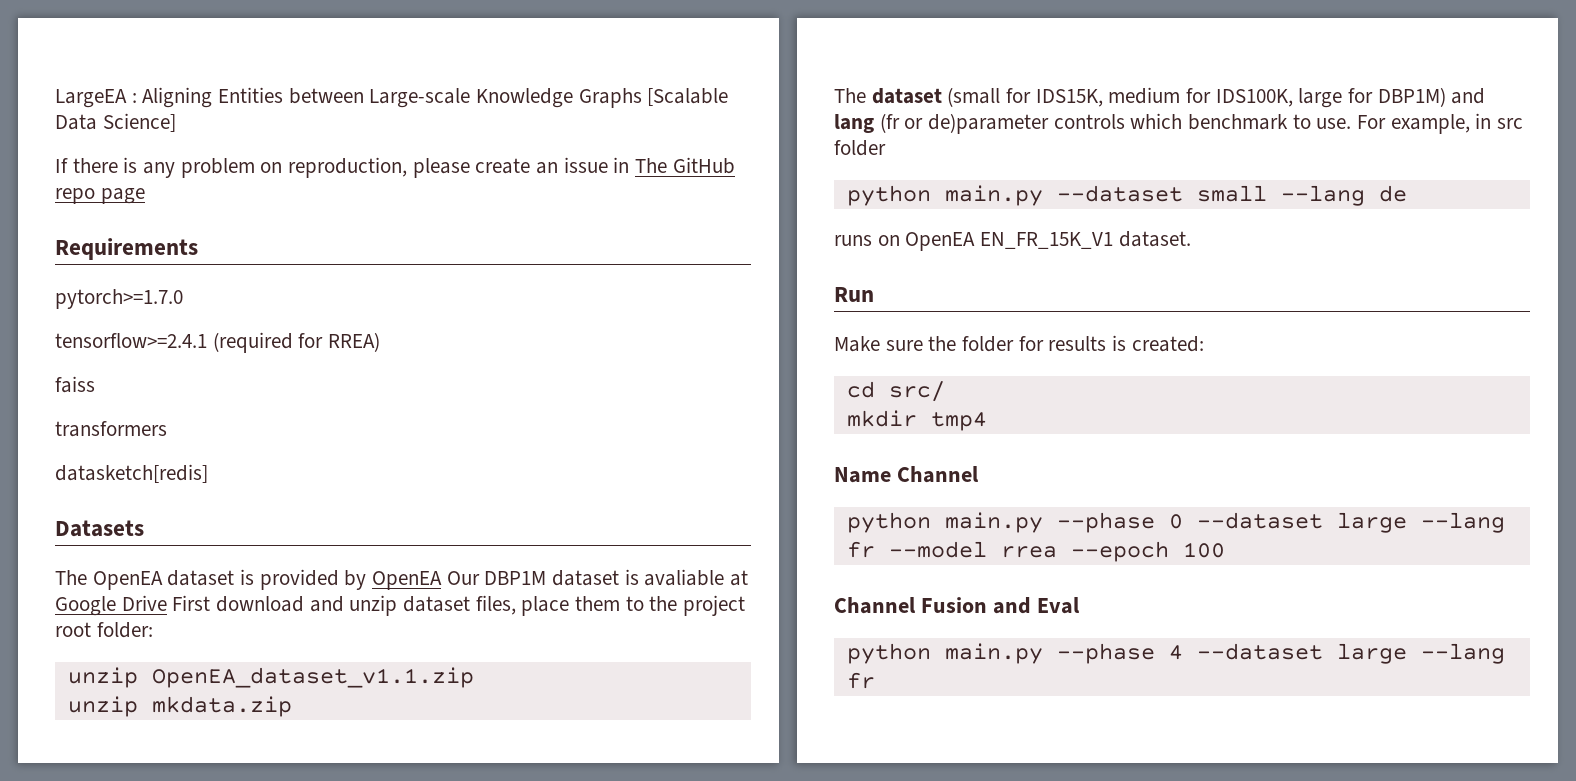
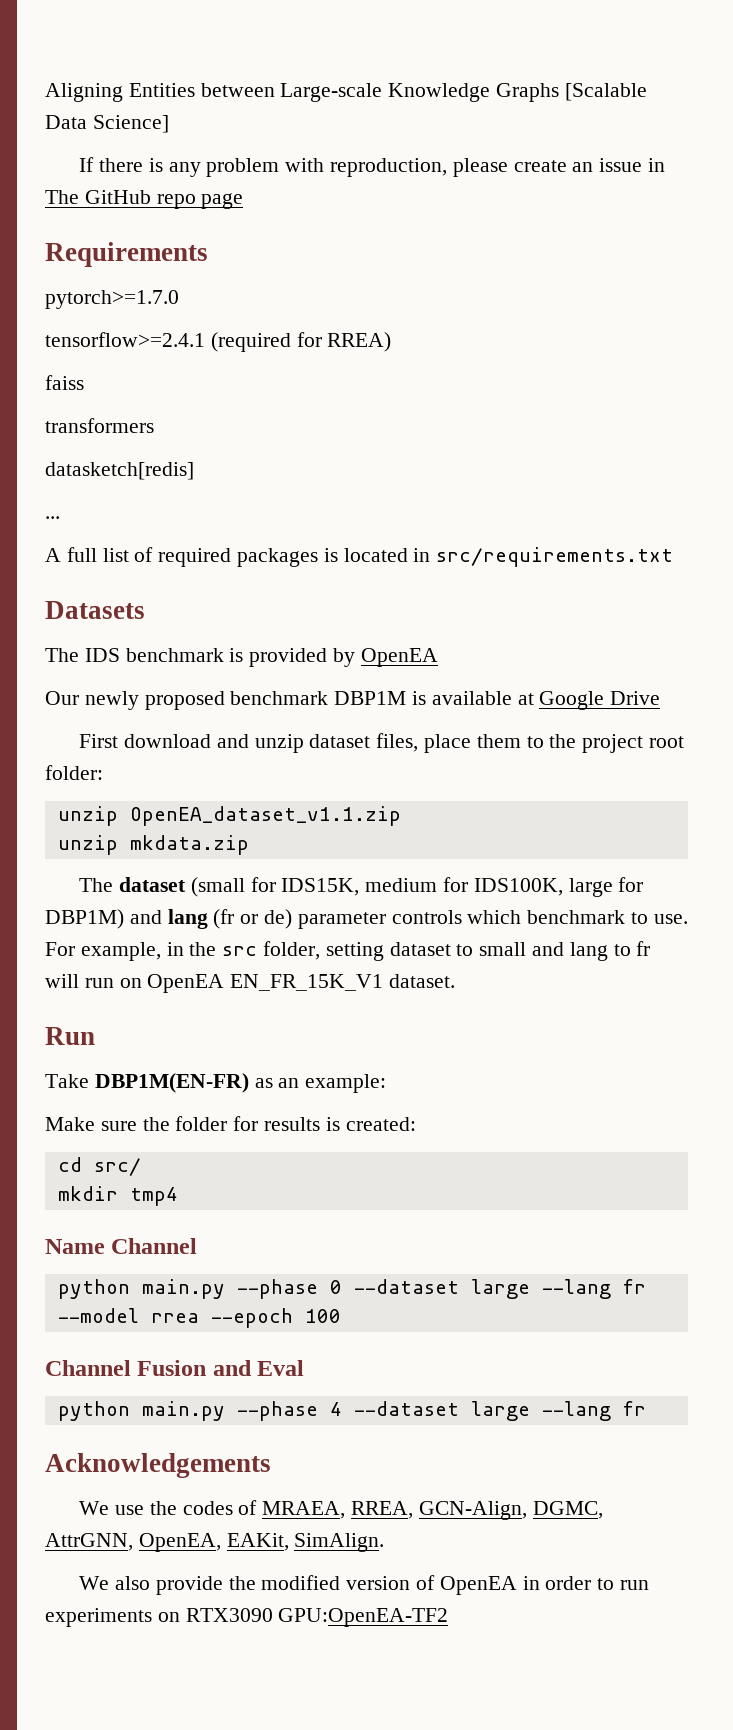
- LargeEA : Aligning Entities between Large-scale Knowledge Graphs [Scalable Data Science]
+ Aligning Entities between Large-scale Knowledge Graphs [Scalable Data Science]
- If there is any problem on reproduction, please create an issue in The GitHub repo page
+ If there is any problem with reproduction, please create an issue in The GitHub repo page
+ ...
+ A full list of required packages is located in src/requirements.txt
- The OpenEA dataset is provided by OpenEA Our DBP1M dataset is avaliable at Google Drive First download and unzip dataset files, place them to the project root folder:
+ The IDS benchmark is provided by OpenEA
+ Our newly proposed benchmark DBP1M is available at Google Drive
+ First download and unzip dataset files, place them to the project root folder:
- The dataset (small for IDS15K, medium for IDS100K, large for DBP1M) and lang (fr or de)parameter controls which benchmark to use.
+ The dataset (small for IDS15K, medium for IDS100K, large for DBP1M) and lang (fr or de) parameter controls which benchmark to use.
- For example, in src folder
- python main.py --dataset small --lang de
- runs on OpenEA EN_FR_15K_V1 dataset.
+ For example, in the src folder, setting dataset to small and lang to fr will run on OpenEA EN_FR_15K_V1 dataset.
+ Take DBP1M(EN-FR) as an example:
+ Acknowledgements
+ We use the codes of MRAEA, RREA, GCN-Align, DGMC, AttrGNN, OpenEA, EAKit, SimAlign.
+ We also provide the modified version of OpenEA in order to run experiments on RTX3090 GPU:OpenEA-TF2

